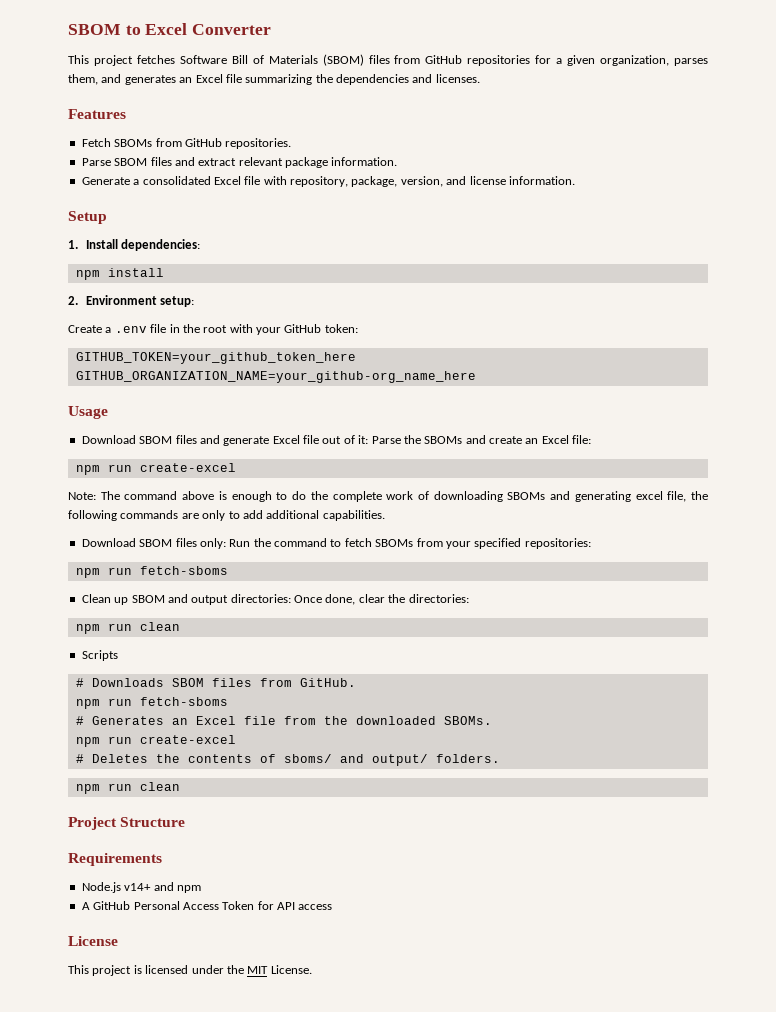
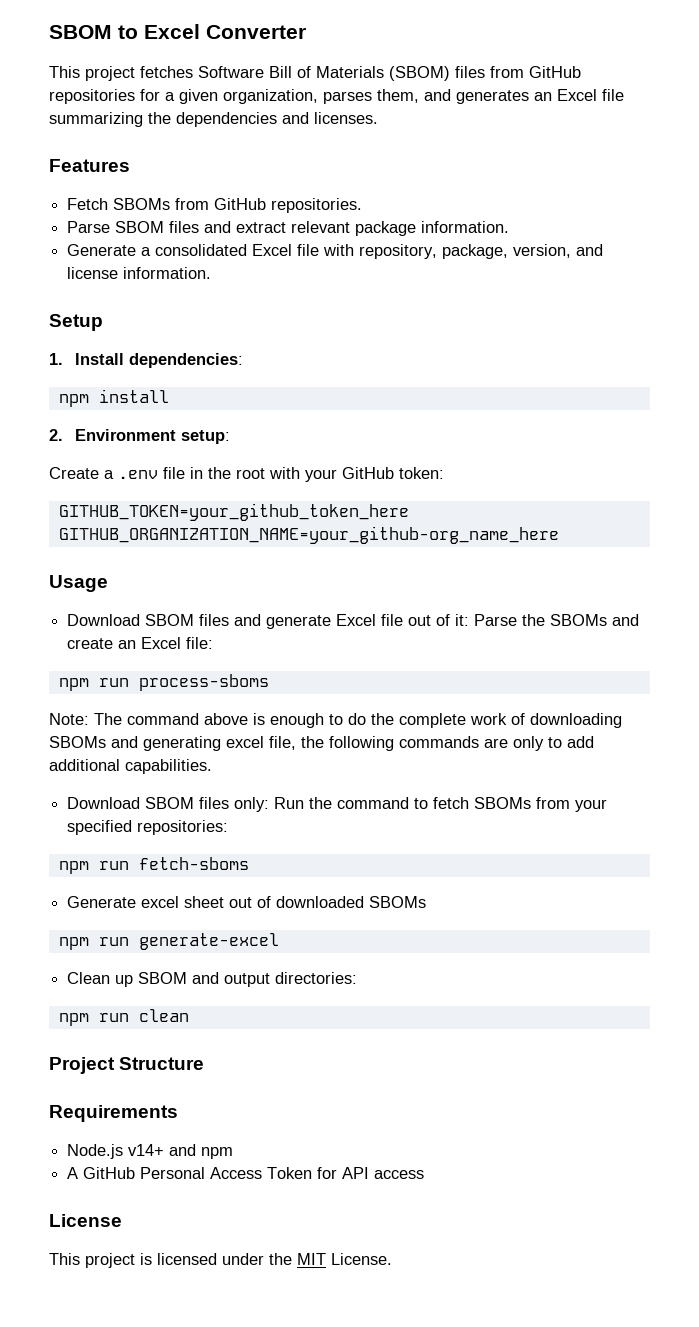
  Download SBOM files and generate Excel file out of it: Parse the SBOMs and create an Excel file:
- npm run create-excel
+ npm run process-sboms
+ Generate excel sheet out of downloaded SBOMs
+ npm run generate-excel
- Clean up SBOM and output directories: Once done, clear the directories:
- npm run clean
- Scripts
- # Downloads SBOM files from GitHub.
- npm run fetch-sboms
- # Generates an Excel file from the downloaded SBOMs.
- npm run create-excel
- # Deletes the contents of sboms/ and output/ folders.
+ Clean up SBOM and output directories:

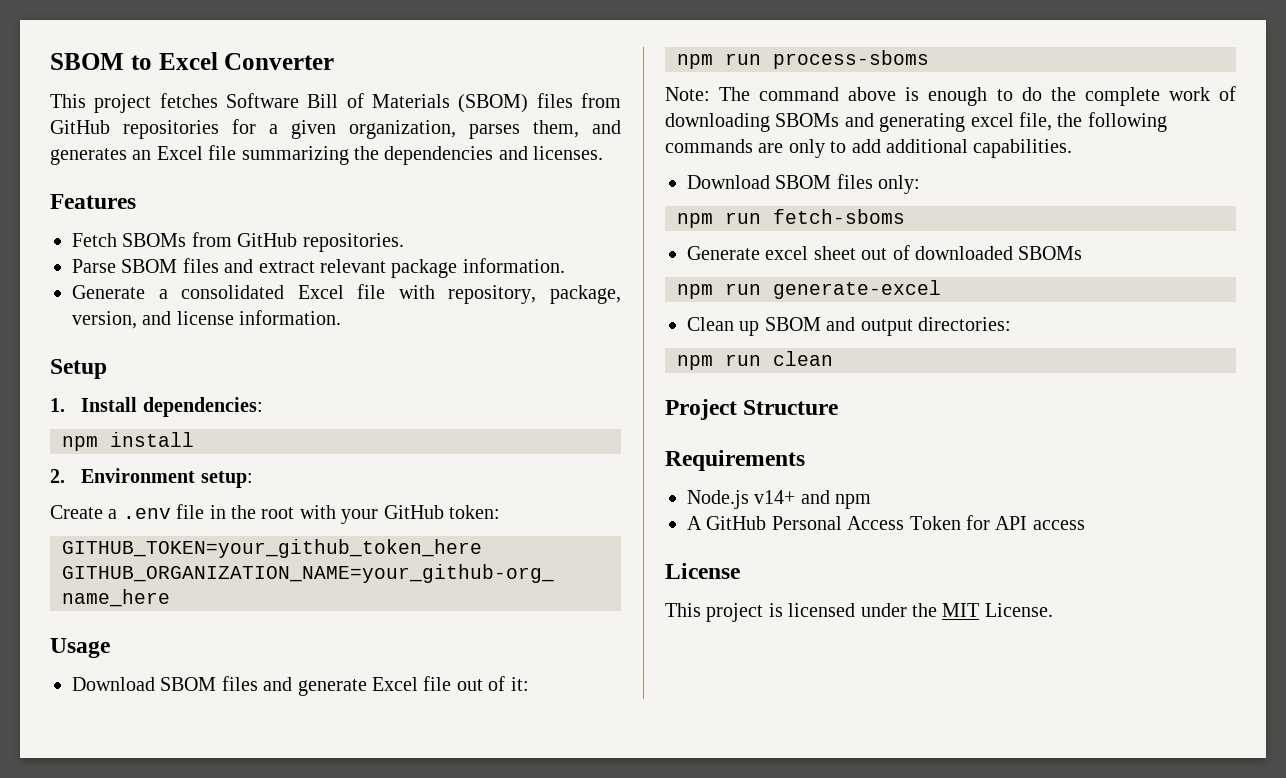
- Download SBOM files and generate Excel file out of it: Parse the SBOMs and create an Excel file:
+ Download SBOM files and generate Excel file out of it:
- Download SBOM files only: Run the command to fetch SBOMs from your specified repositories:
+ Download SBOM files only:

